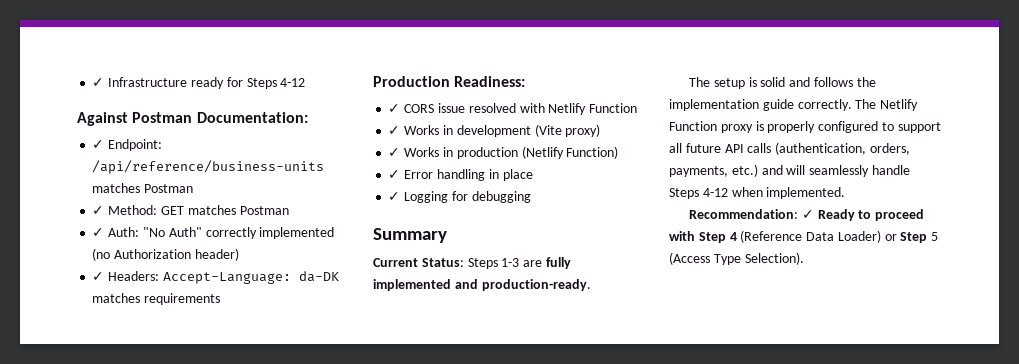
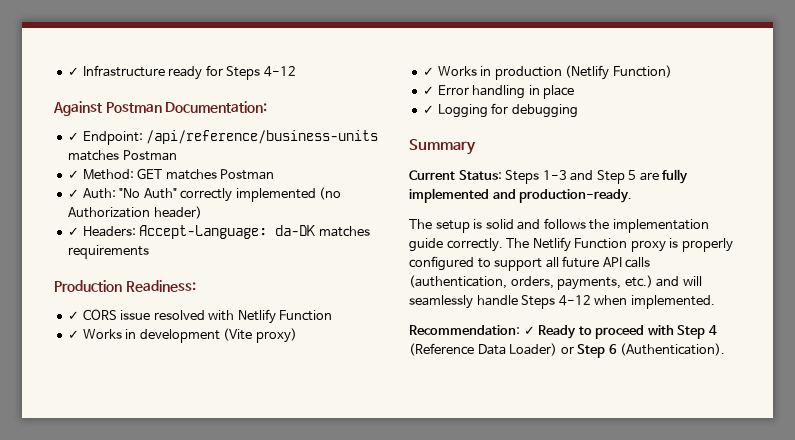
- Current Status: Steps 1-3 are fully implemented and production-ready.
+ Current Status: Steps 1-3 and Step 5 are fully implemented and production-ready.
- Recommendation: ✓ Ready to proceed with Step 4 (Reference Data Loader) or Step 5 (Access Type Selection).
+ Recommendation: ✓ Ready to proceed with Step 4 (Reference Data Loader) or Step 6 (Authentication).

